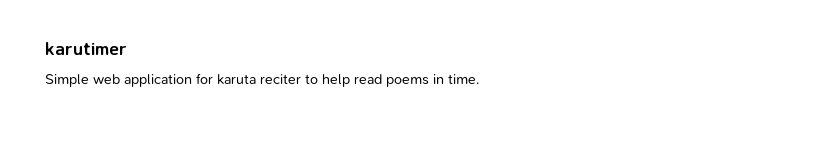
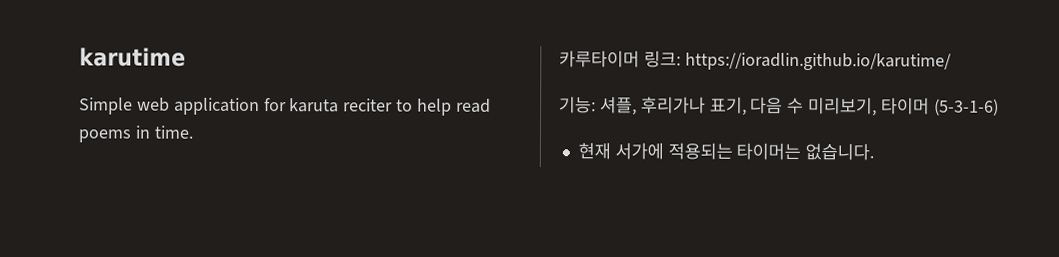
- karutimer
+ karutime
+ 카루타이머 링크: https://ioradlin.github.io/karutime/
+ 기능: 셔플, 후리가나 표기, 다음 수 미리보기, 타이머 (5-3-1-6)
+ 현재 서가에 적용되는 타이머는 없습니다.

